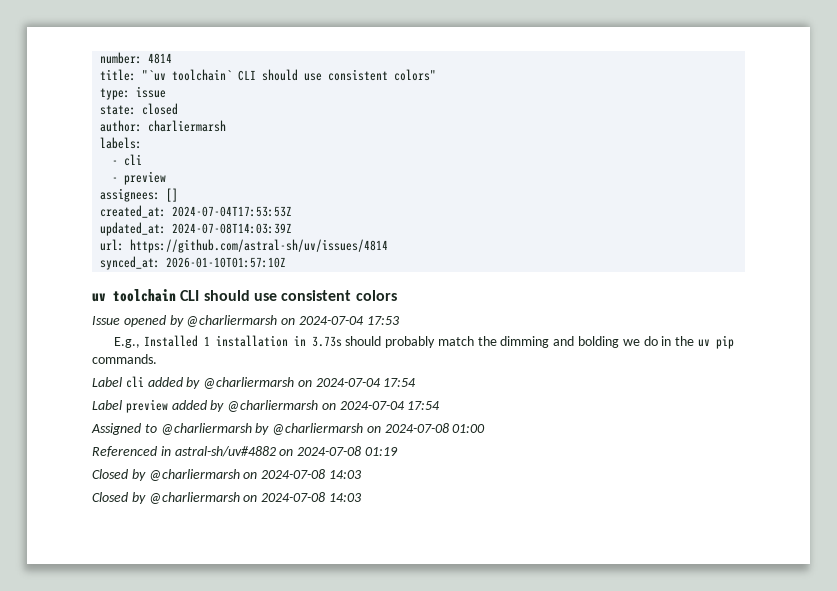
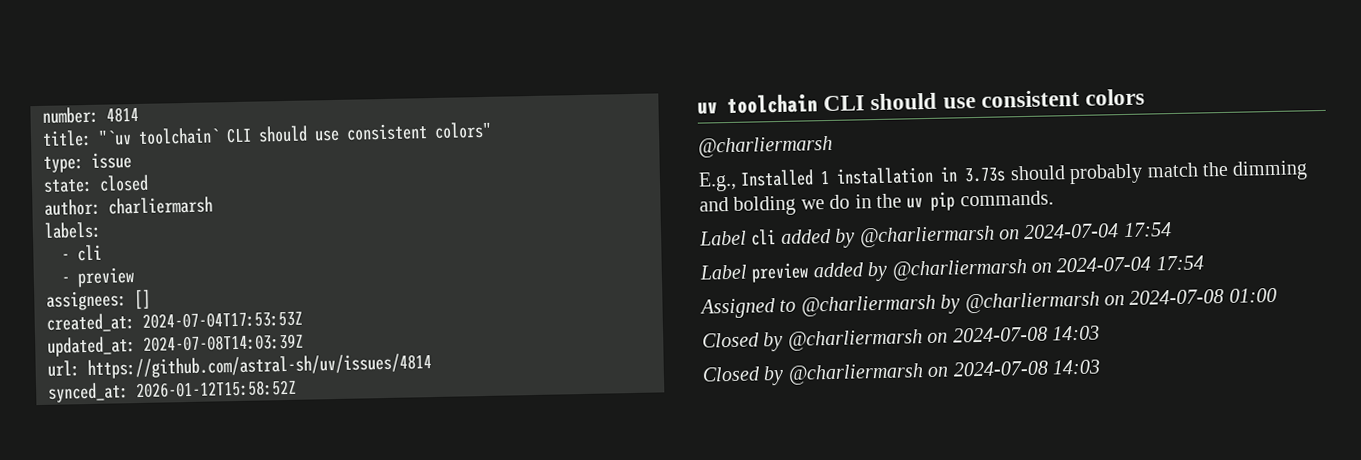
- synced_at: 2026-01-10T01:57:10Z
+ synced_at: 2026-01-12T15:58:52Z
  uv toolchain CLI should use consistent colors
- Issue opened by @charliermarsh on 2024-07-04 17:53
+ @charliermarsh
- Referenced in astral-sh/uv#4882 on 2024-07-08 01:19

